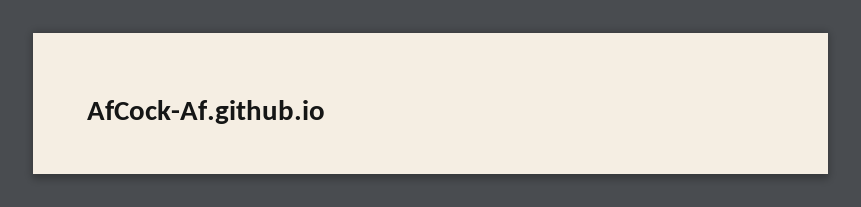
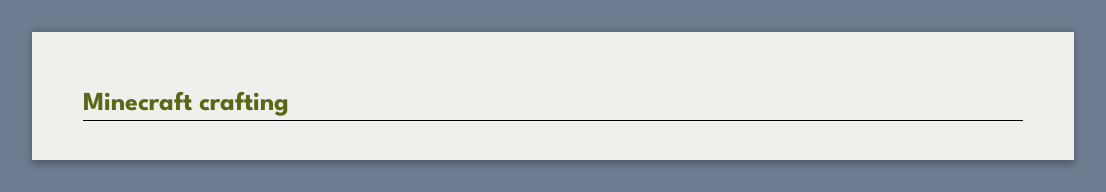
- AfCock-Af.github.io
+ Minecraft crafting

